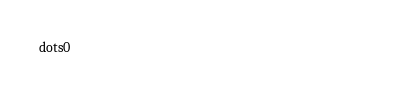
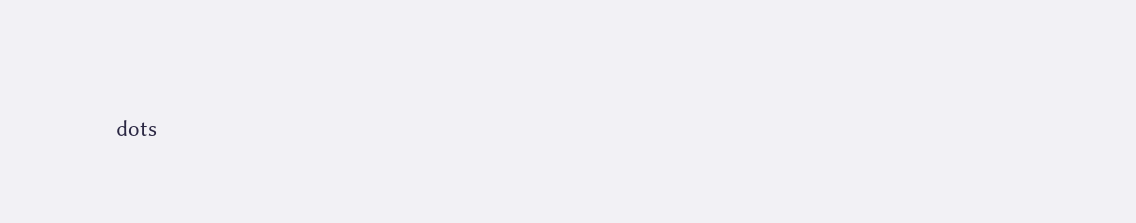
- dots0
+ dots

